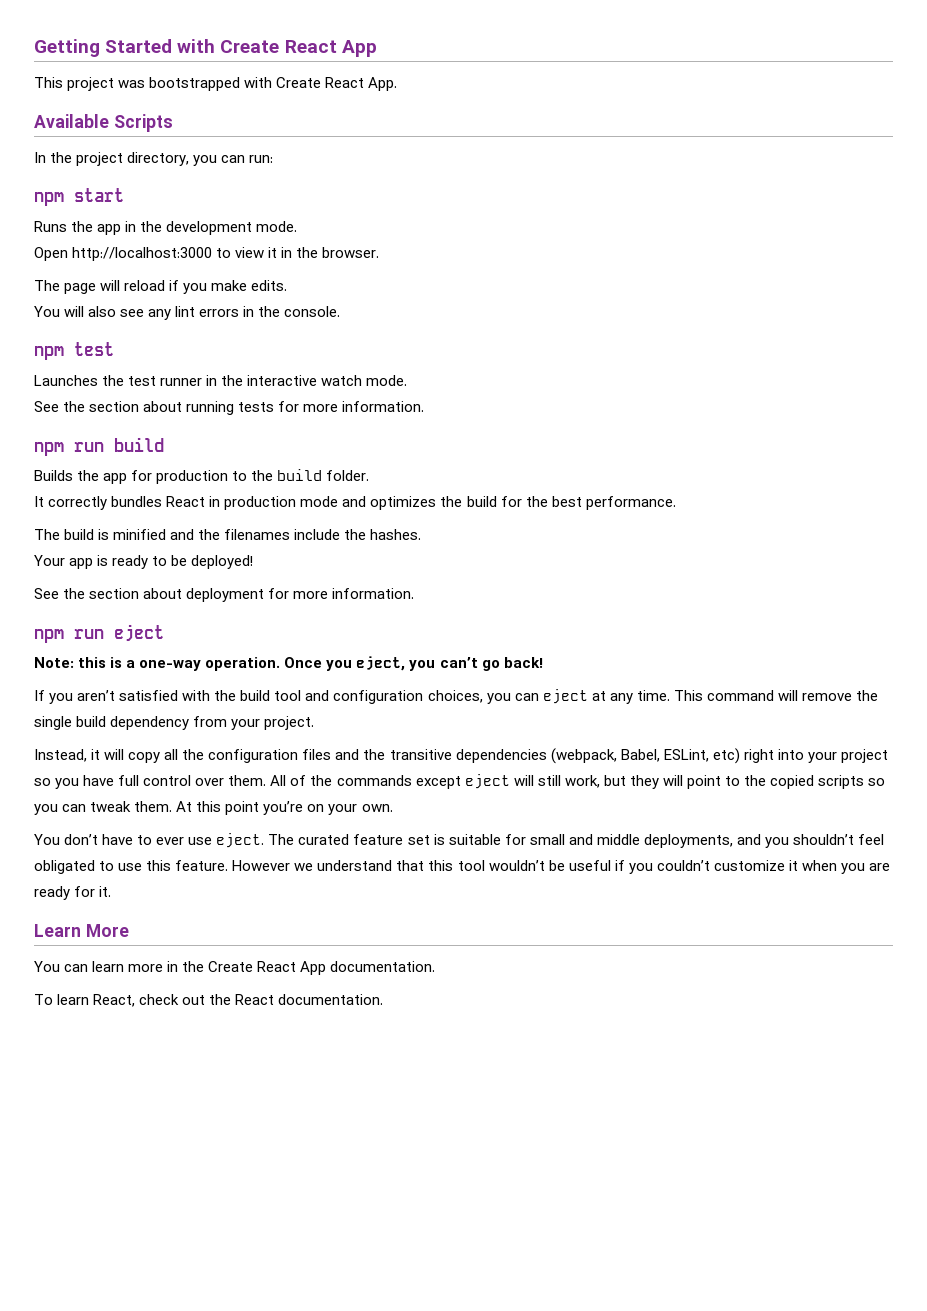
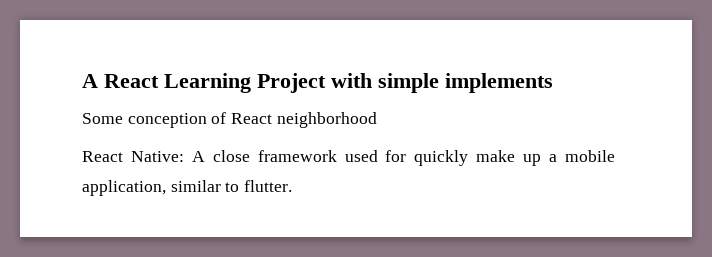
- Getting Started with Create React App
- This project was bootstrapped with Create React App.
- Available Scripts
- In the project directory, you can run:
- npm start
- Runs the app in the development mode.
- Open http://localhost:3000 to view it in the browser.
- The page will reload if you make edits.
- You will also see any lint errors in the console.
- npm test
- Launches the test runner in the interactive watch mode.
- See the section about running tests for more information.
- npm run build
- Builds the app for production to the build folder.
- It correctly bundles React in production mode and optimizes the build for the best performance.
- The build is minified and the filenames include the hashes.
- Your app is ready to be deployed!
- See the section about deployment for more information.
- npm run eject
- Note: this is a one-way operation. Once you eject, you can’t go back!
- If you aren’t satisfied with the build tool and configuration choices, you can eject at any time. This command will remove the single build dependency from your project.
- Instead, it will copy all the configuration files and the transitive dependencies (webpack, Babel, ESLint, etc) right into your project so you have full control over them. All of the commands except eject will still work, but they will point to the copied scripts so you can tweak them. At this point you’re on your own.
- You don’t have to ever use eject. The curated feature set is suitable for small and middle deployments, and you shouldn’t feel obligated to use this feature. However we understand that this tool wouldn’t be useful if you couldn’t customize it when you are ready for it.
- Learn More
- You can learn more in the Create React App documentation.
- To learn React, check out the React documentation.
+ A React Learning Project with simple implements
+ Some conception of React neighborhood
+ React Native: A close framework used for quickly make up a mobile application, similar to flutter.

